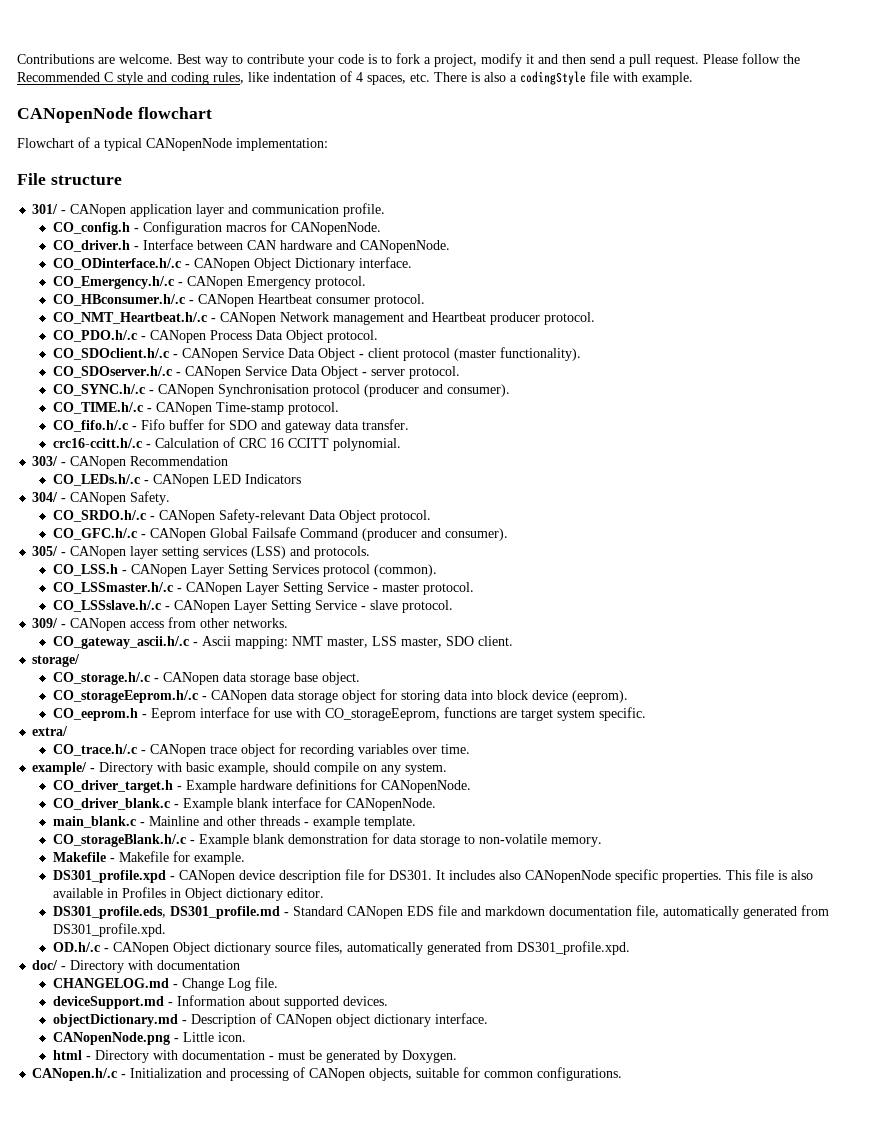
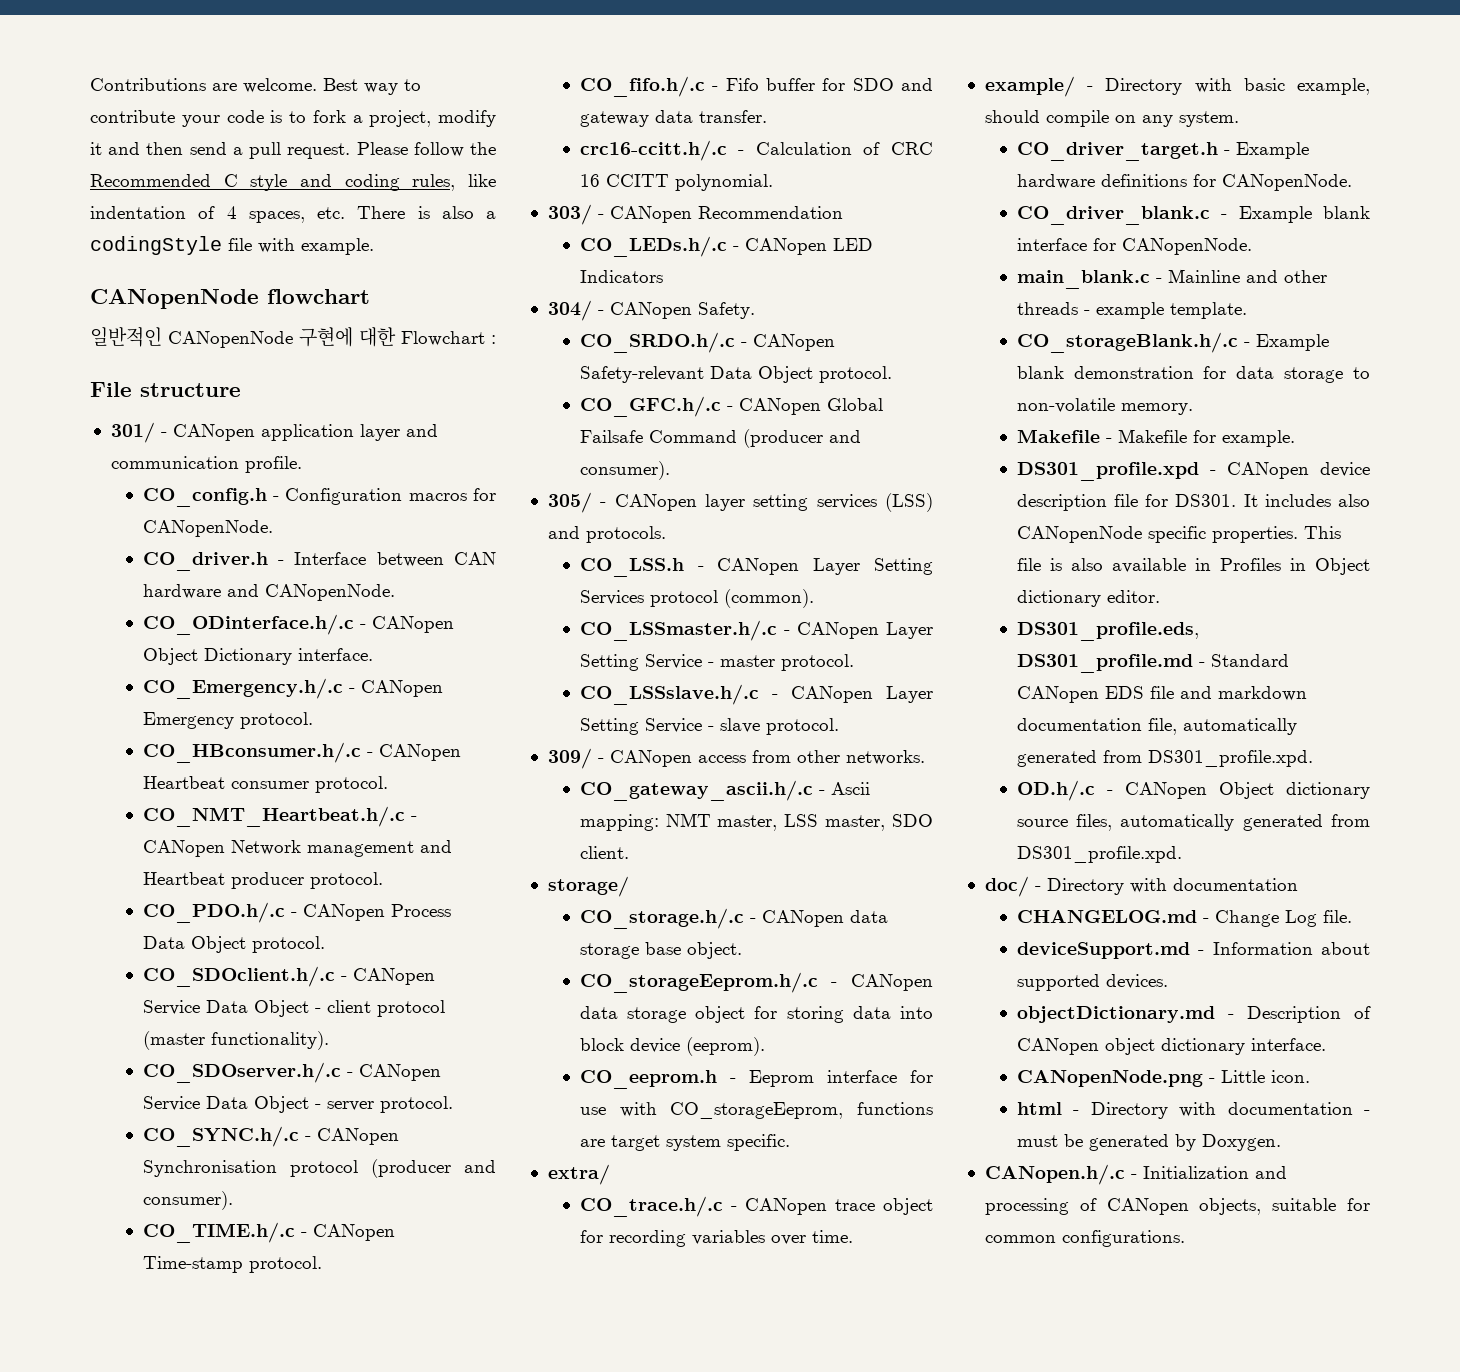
- Flowchart of a typical CANopenNode implementation:
+ 일반적인 CANopenNode 구현에 대한 Flowchart :

